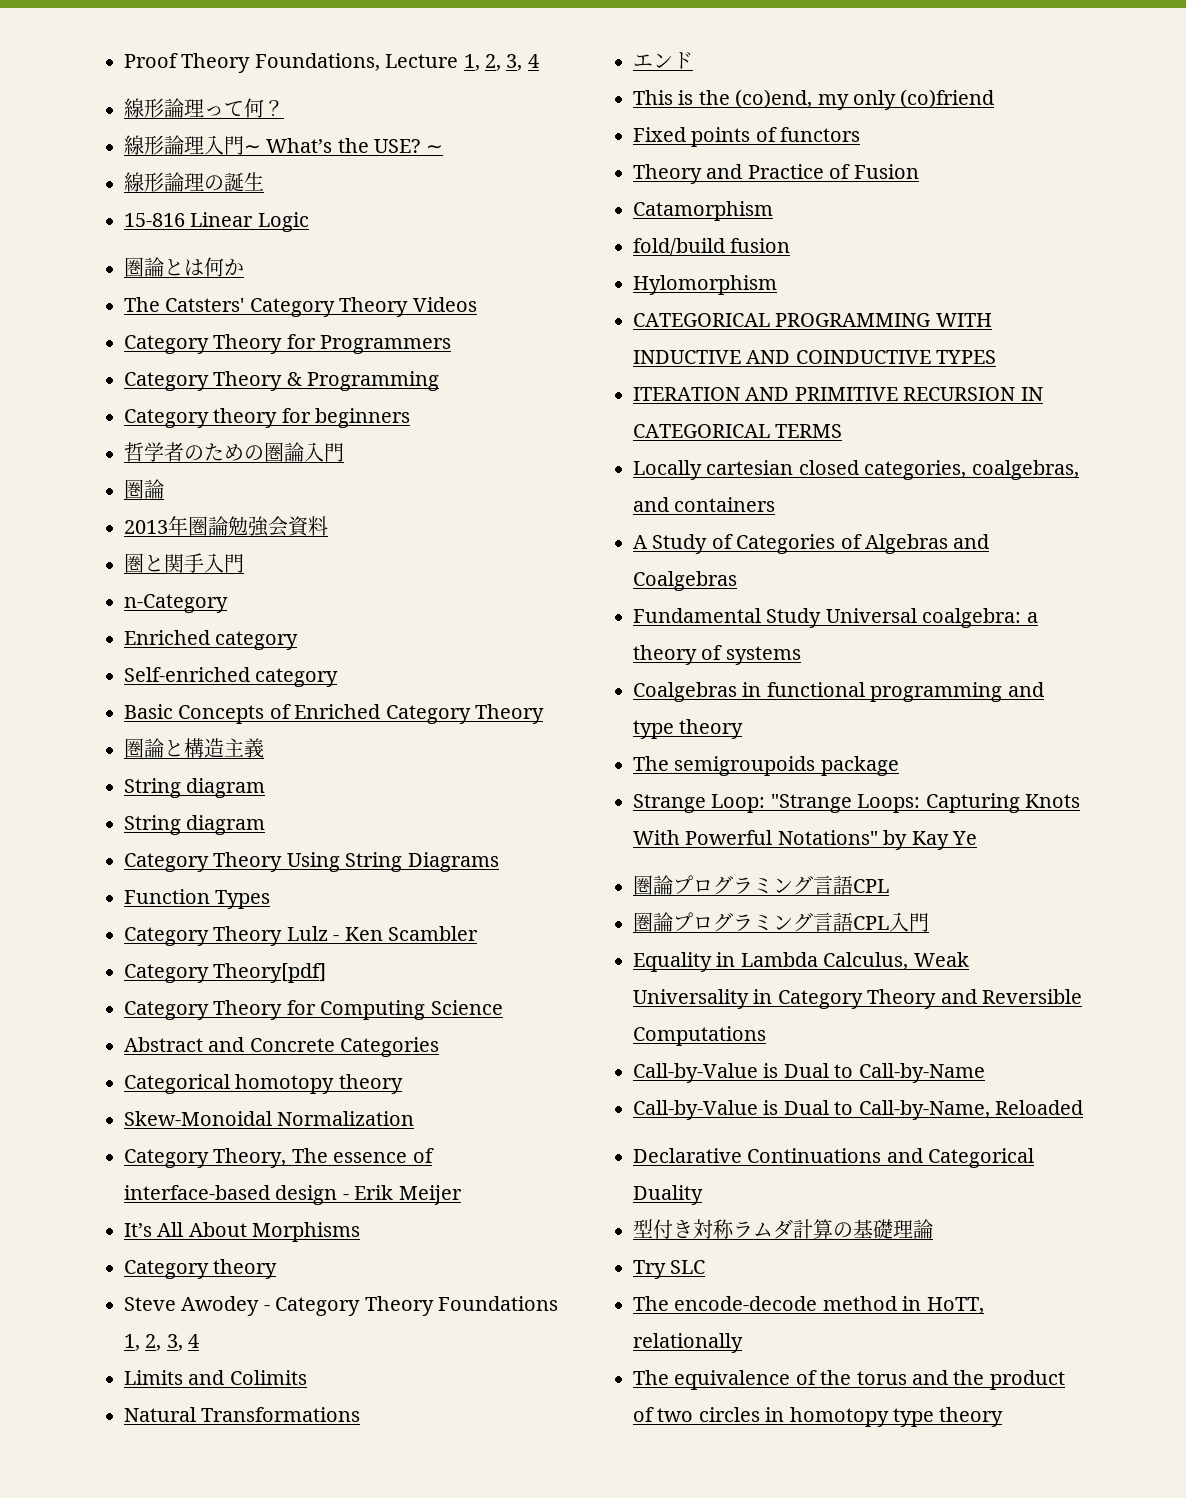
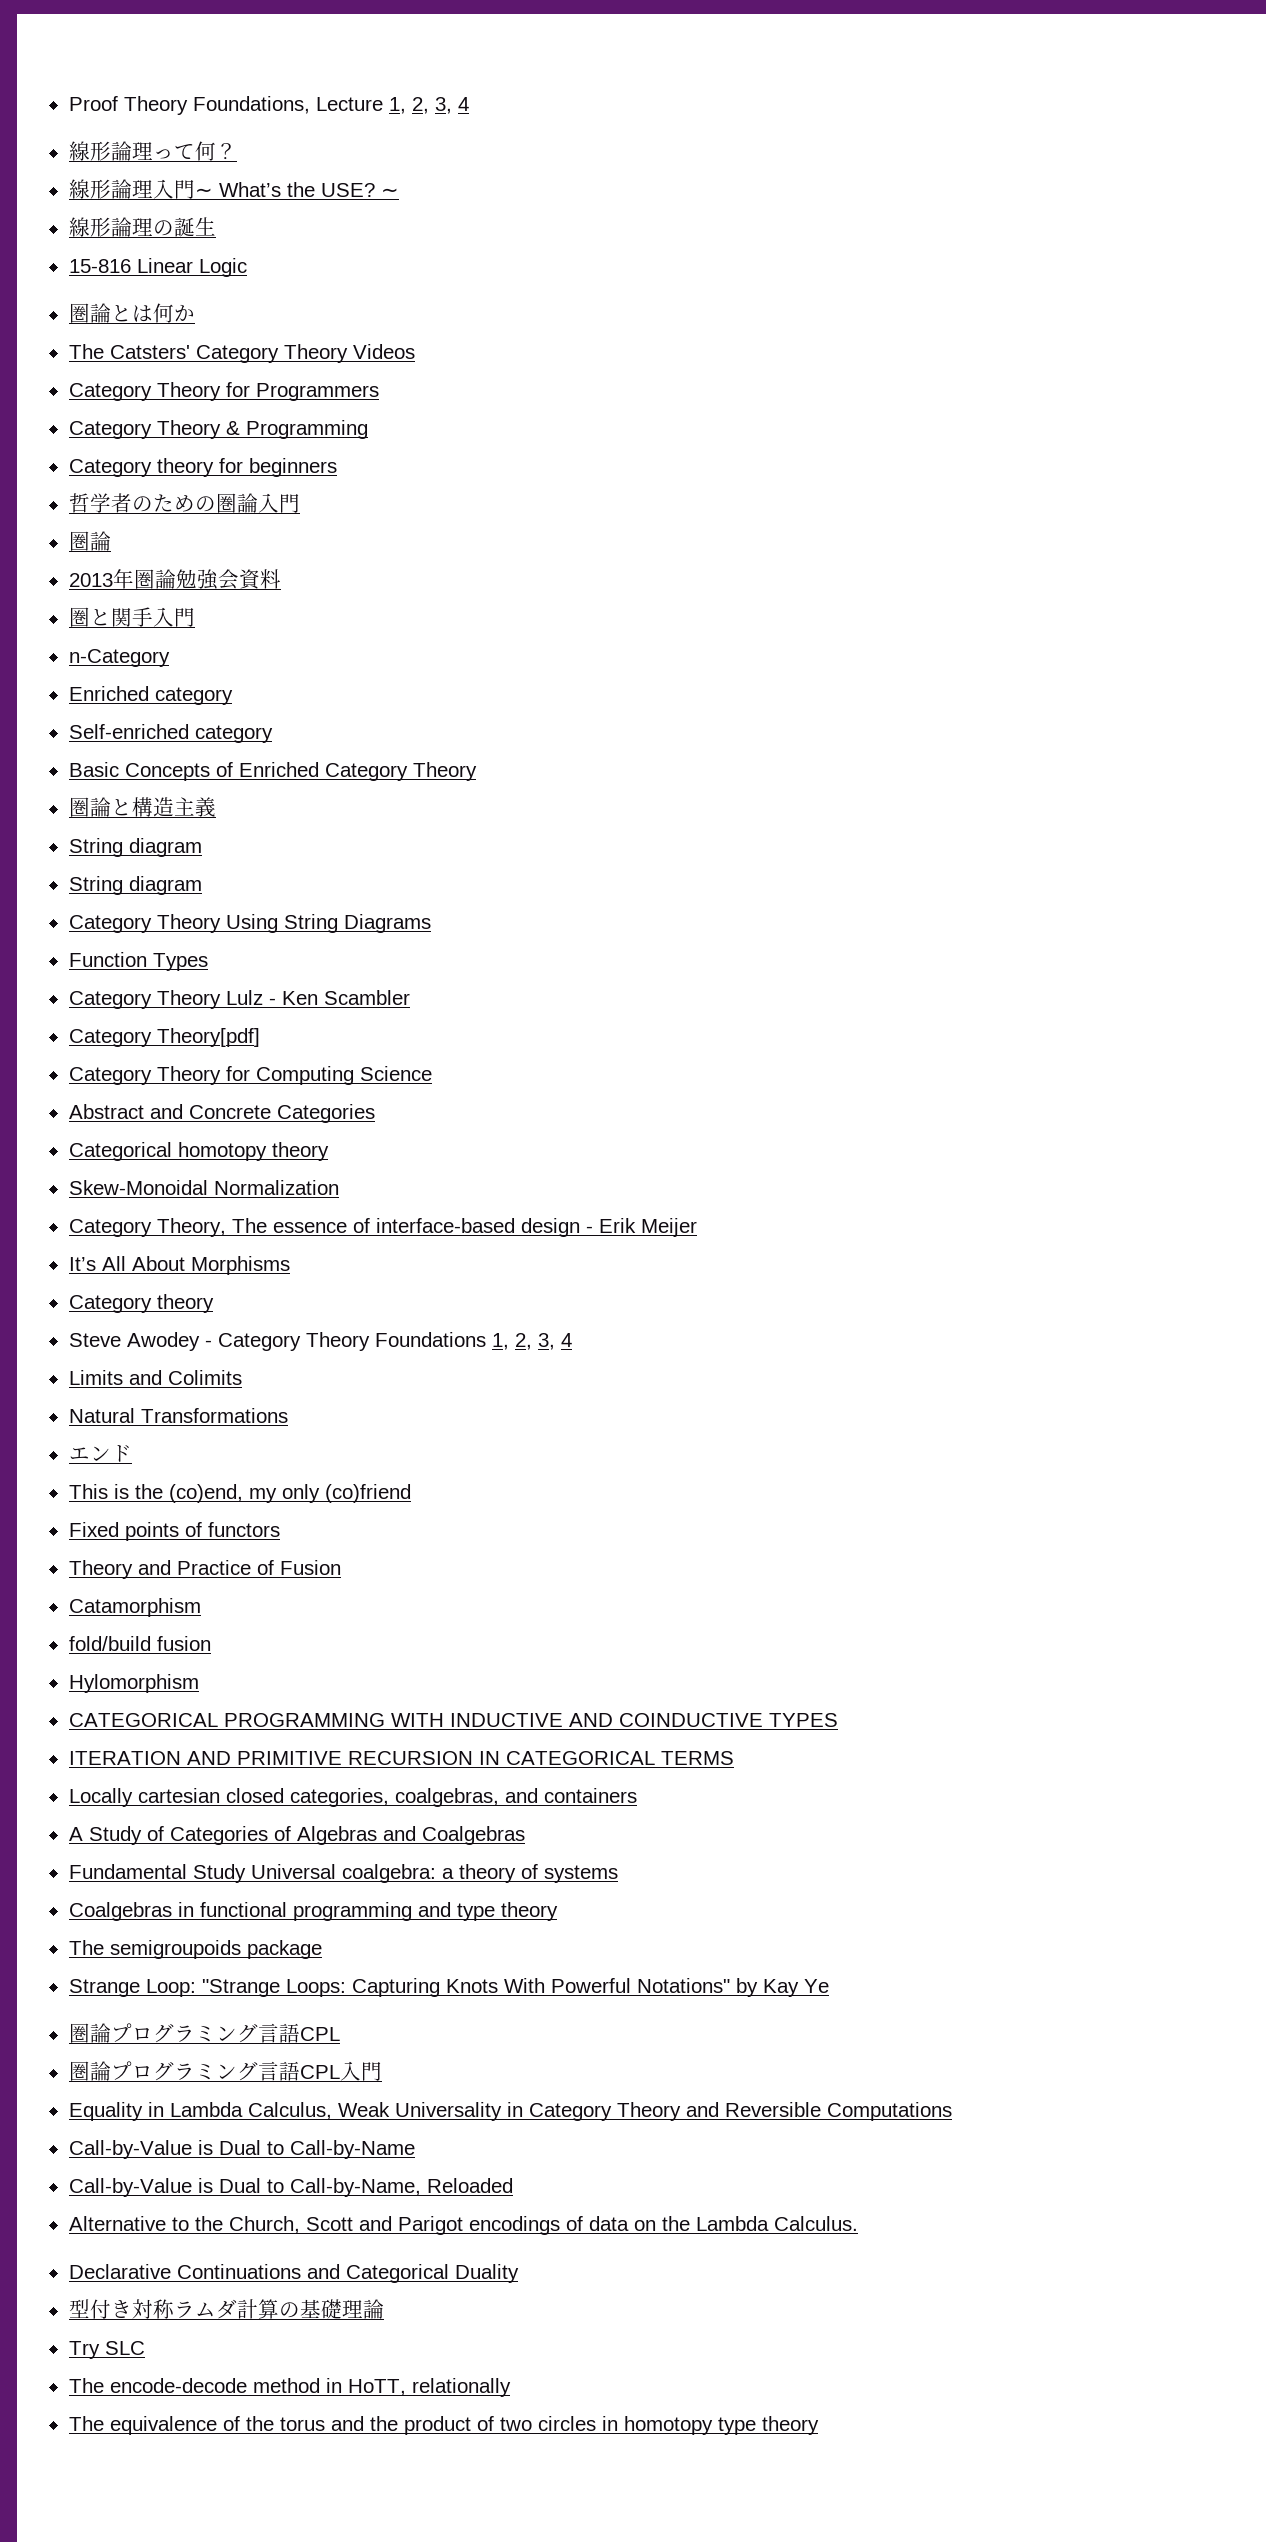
+ Alternative to the Church, Scott and Parigot encodings of data on the Lambda Calculus.

